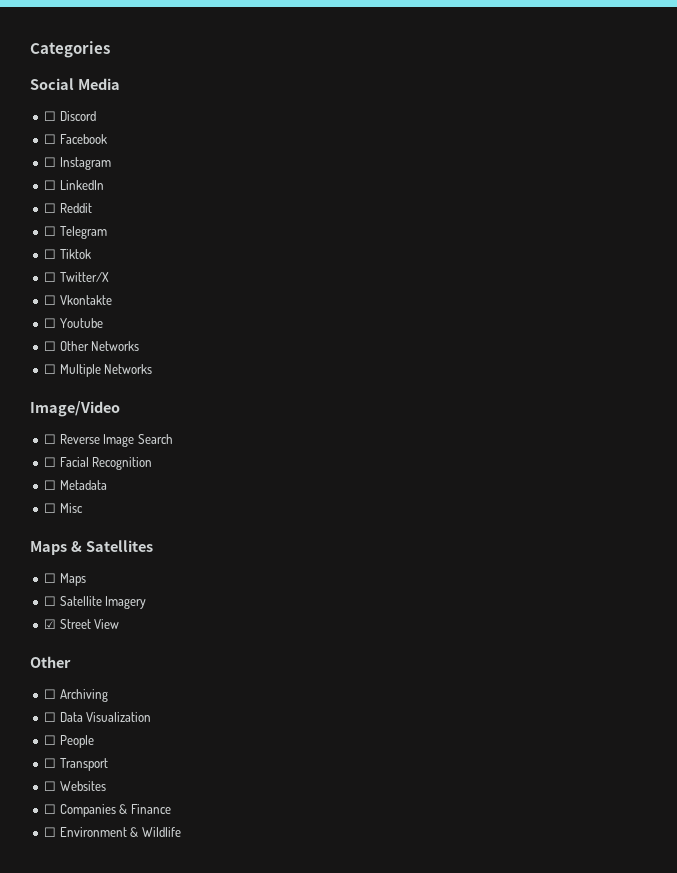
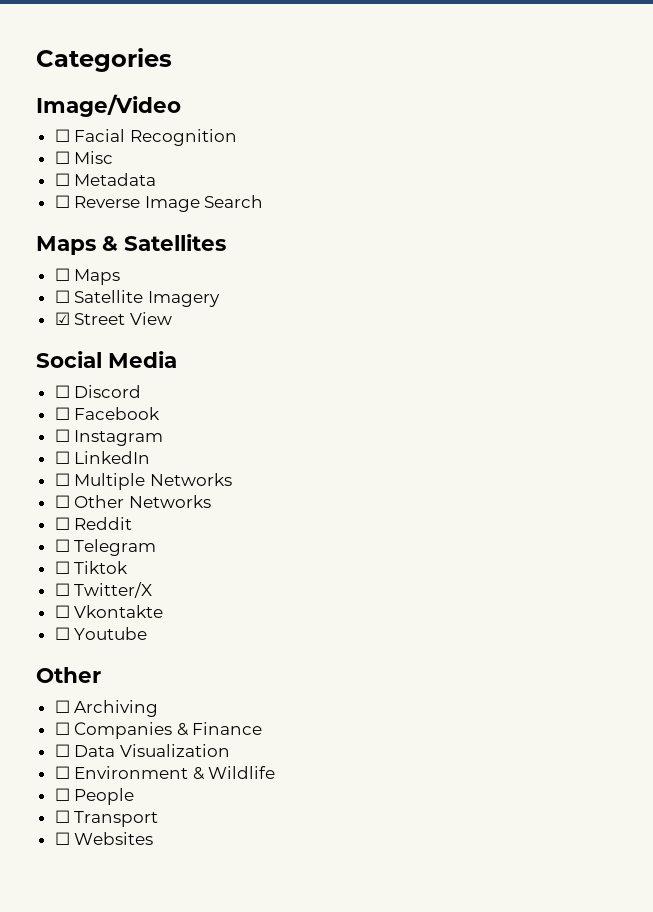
+ Image/Video
+ ☐ Facial Recognition
+ ☐ Misc
+ ☐ Metadata
+ ☐ Reverse Image Search
+ Maps & Satellites
+ ☐ Maps
+ ☐ Satellite Imagery
+ ☑ Street View
+ ☐ Multiple Networks
+ ☐ Other Networks
- ☐ Other Networks
- ☐ Multiple Networks
- Image/Video
- ☐ Reverse Image Search
- ☐ Facial Recognition
- ☐ Metadata
- ☐ Misc
- Maps & Satellites
- ☐ Maps
- ☐ Satellite Imagery
- ☑ Street View
+ ☐ Companies & Finance
+ ☐ Environment & Wildlife
- ☐ Companies & Finance
- ☐ Environment & Wildlife

